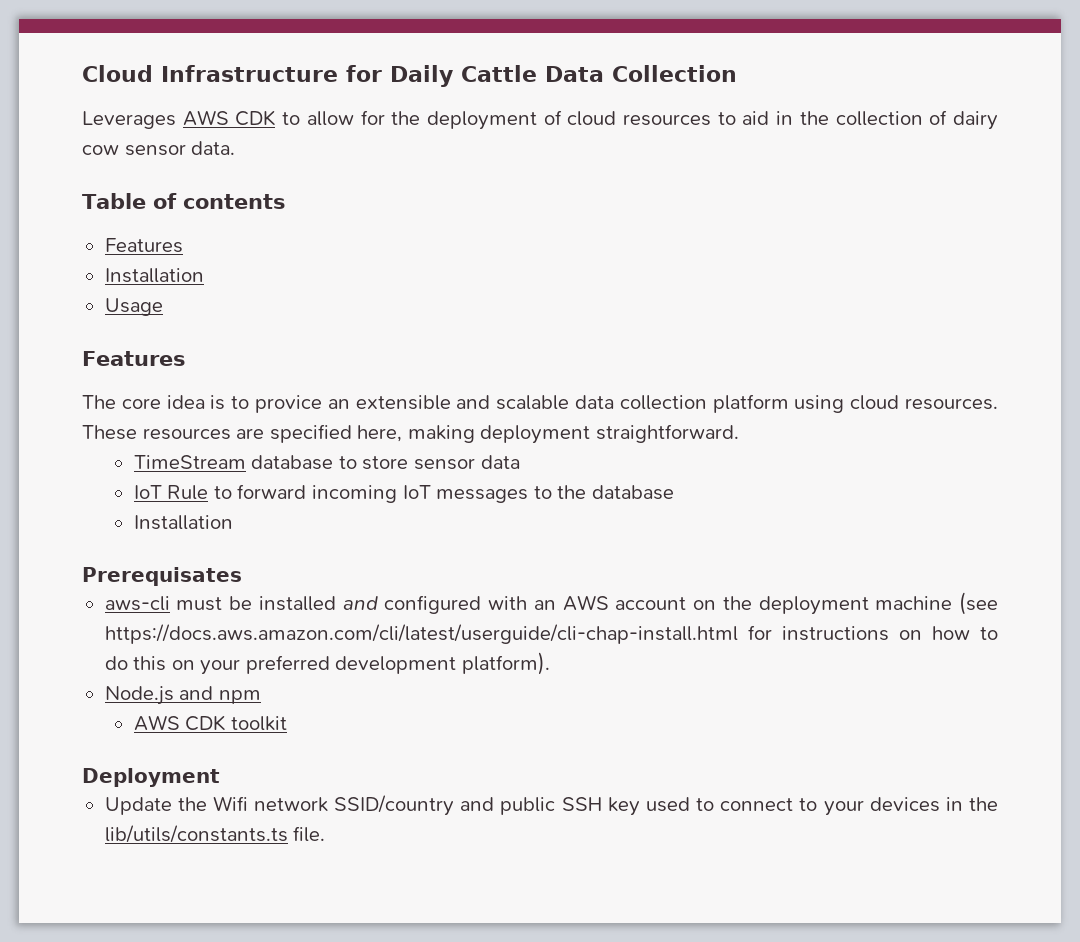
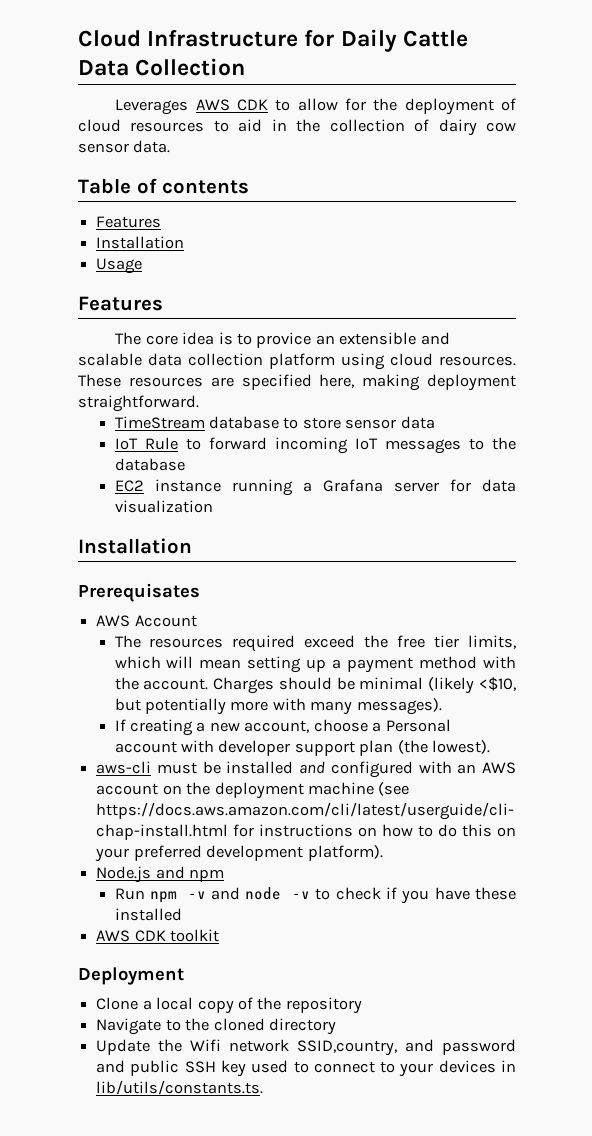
  IoT Rule to forward incoming IoT messages to the database
+ EC2 instance running a Grafana server for data visualization
  Installation
  Prerequisates
+ AWS Account
+ The resources required exceed the free tier limits, which will mean setting up a payment method with the account. Charges should be minimal (likely <$10, but potentially more with many messages).
+ If creating a new account, choose a Personal account with developer support plan (the lowest).
+ Run npm -v and node -v to check if you have these installed
  AWS CDK toolkit
  Deployment
+ Clone a local copy of the repository
+ Navigate to the cloned directory
- Update the Wifi network SSID/country and public SSH key used to connect to your devices in the lib/utils/constants.ts file.
+ Update the Wifi network SSID,country, and password and public SSH key used to connect to your devices in lib/utils/constants.ts.

